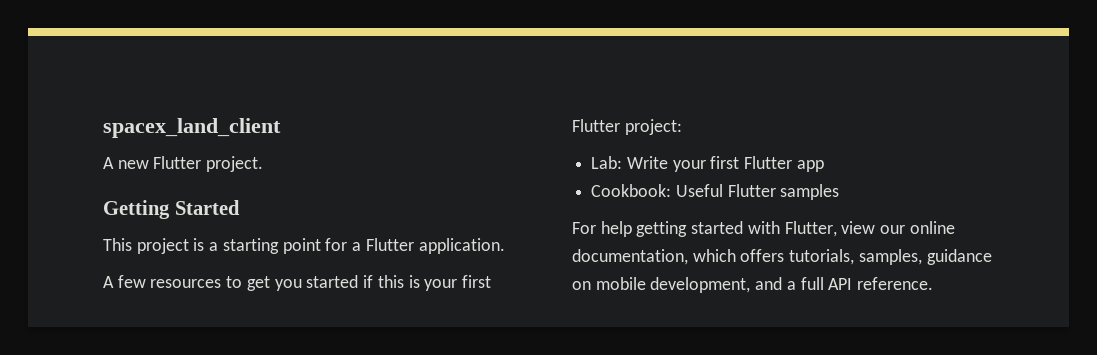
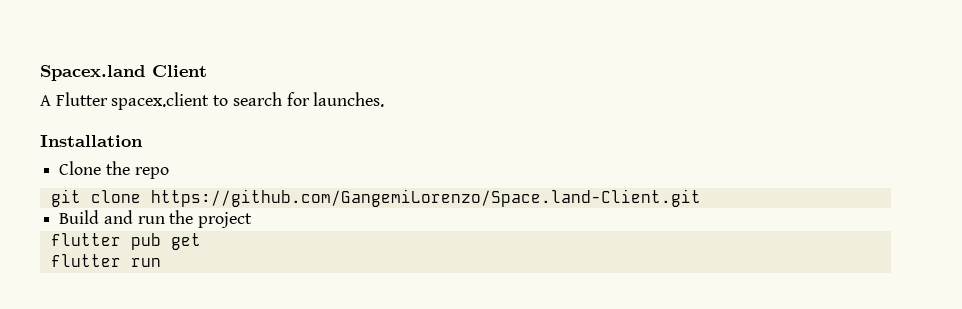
- spacex_land_client
- A new Flutter project.
- Getting Started
- This project is a starting point for a Flutter application.
- A few resources to get you started if this is your first Flutter project:
- Lab: Write your first Flutter app
- Cookbook: Useful Flutter samples
- For help getting started with Flutter, view our online documentation, which offers tutorials, samples, guidance on mobile development, and a full API reference.
+ Spacex.land Client
+ A Flutter spacex.client to search for launches.
+ Installation
+ Clone the repo
+ git clone https://github.com/GangemiLorenzo/Space.land-Client.git
+ Build and run the project
+ flutter pub get
+ flutter run

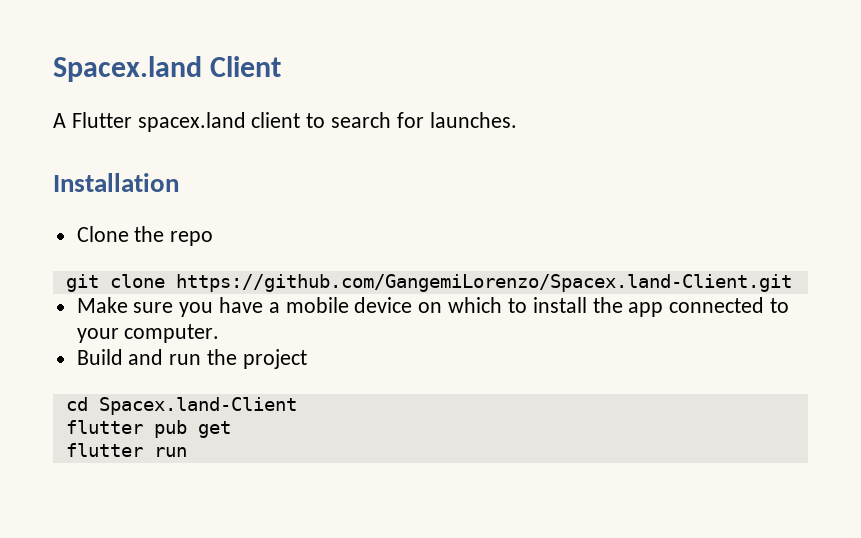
- A Flutter spacex.client to search for launches.
+ A Flutter spacex.land client to search for launches.
- git clone https://github.com/GangemiLorenzo/Space.land-Client.git
+ git clone https://github.com/GangemiLorenzo/Spacex.land-Client.git
+ Make sure you have a mobile device on which to install the app connected to your computer.
+ cd Spacex.land-Client

